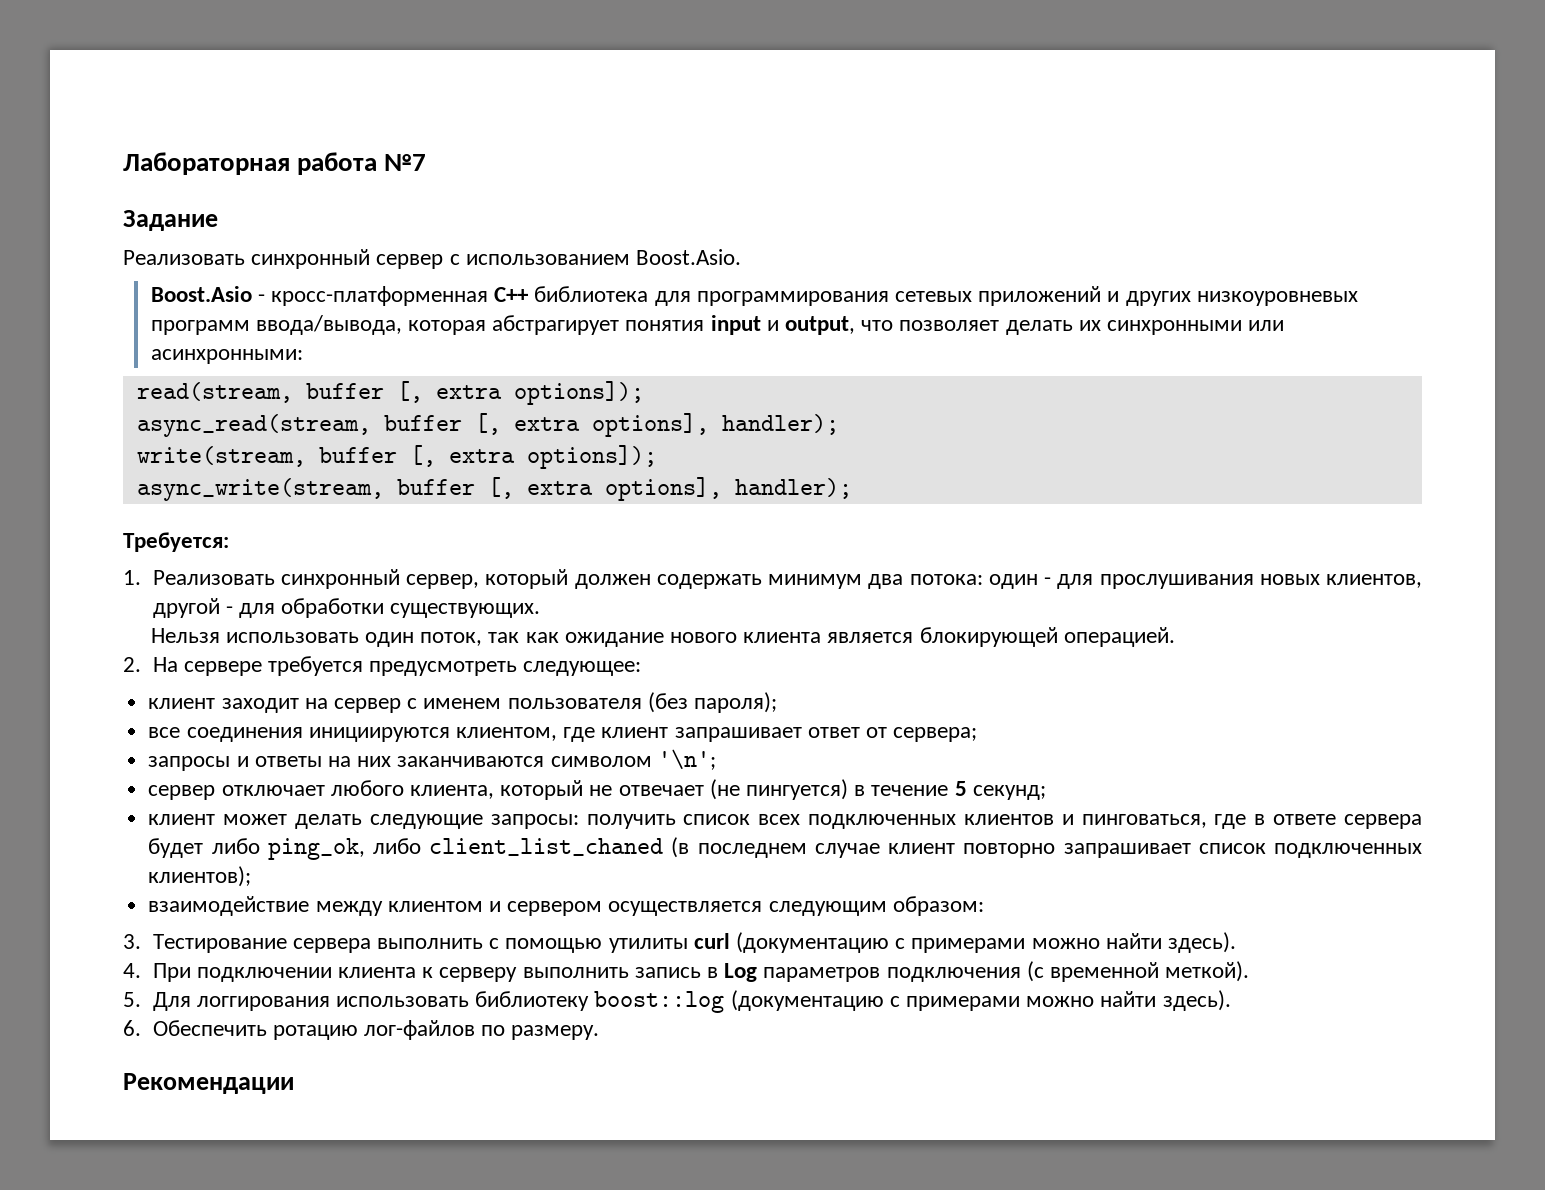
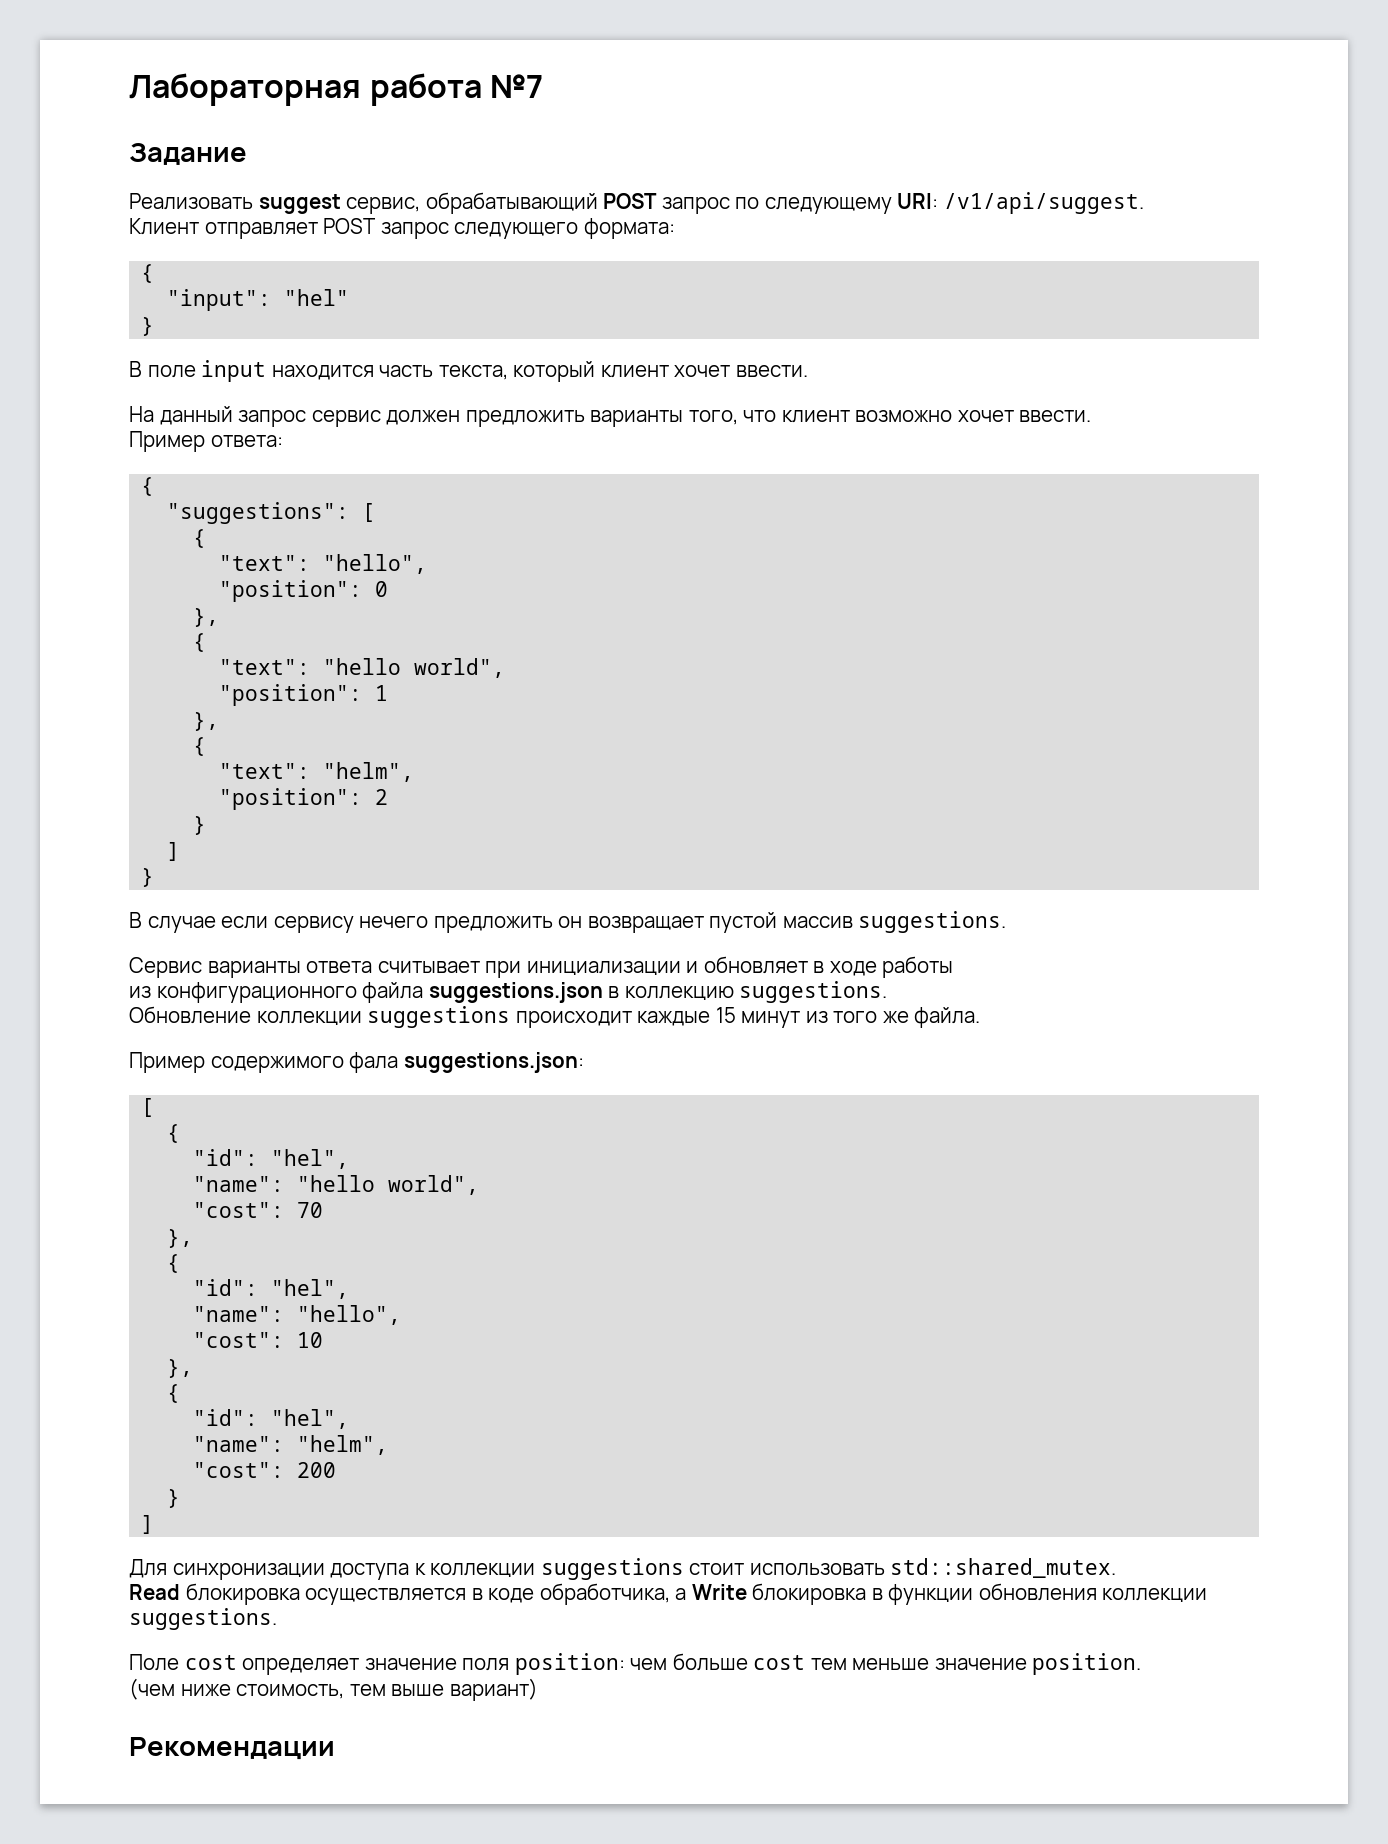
- Реализовать синхронный сервер с использованием Boost.Asio.
- Boost.Asio - кросс-платформенная С++ библиотека для программирования сетевых приложений и других низкоуровневых программ ввода/вывода, которая абстрагирует понятия input и output, что позволяет делать их синхронными или асинхронными:
- read(stream, buffer [, extra options]);
- async_read(stream, buffer [, extra options], handler);
- write(stream, buffer [, extra options]);
- async_write(stream, buffer [, extra options], handler);
- Требуется:
- 1. Реализовать синхронный сервер, который должен содержать минимум два потока: один - для прослушивания новых клиентов, другой - для обработки существующих.
- Нельзя использовать один поток, так как ожидание нового клиента является блокирующей операцией.
- 2. На сервере требуется предусмотреть следующее:
- клиент заходит на сервер с именем пользователя (без пароля);
- все соединения инициируются клиентом, где клиент запрашивает ответ от сервера;
- запросы и ответы на них заканчиваются символом '\n';
- сервер отключает любого клиента, который не отвечает (не пингуется) в течение 5 секунд;
- клиент может делать следующие запросы: получить список всех подключенных клиентов и пинговаться, где в ответе сервера будет либо ping_ok, либо client_list_chaned (в последнем случае клиент повторно запрашивает список подключенных клиентов);
- взаимодействие между клиентом и сервером осуществляется следующим образом:
- 3. Тестирование сервера выполнить с помощью утилиты curl (документацию с примерами можно найти здесь).
- 4. При подключении клиента к серверу выполнить запись в Log параметров подключения (с временной меткой).
- 5. Для логгирования использовать библиотеку boost::log (документацию с примерами можно найти здесь).
- 6. Обеспечить ротацию лог-файлов по размеру.
+ Реализовать suggest сервис, обрабатывающий POST запрос по следующему URI: /v1/api/suggest.
+ Клиент отправляет POST запрос следующего формата:
+ {
+ "input": "hel"
+ }
+ В поле input находится часть текста, который клиент хочет ввести.
+ На данный запрос сервис должен предложить варианты того, что клиент возможно хочет ввести.
+ Пример ответа:
+ {
+ "suggestions": [
+ {
+ "text": "hello",
+ "position": 0
+ },
+ {
+ "text": "hello world",
+ "position": 1
+ },
+ {
+ "text": "helm",
+ "position": 2
+ }
+ ]
+ }
+ В случае если сервису нечего предложить он возвращает пустой массив suggestions.
+ Сервис варианты ответа считывает при инициализации и обновляет в ходе работы
+ из конфигурационного файла suggestions.json в коллекцию suggestions.
+ Обновление коллекции suggestions происходит каждые 15 минут из того же файла.
+ Пример содержимого фала suggestions.json:
+ [
+ {
+ "id": "hel",
+ "name": "hello world",
+ "cost": 70
+ },
+ {
+ "id": "hel",
+ "name": "hello",
+ "cost": 10
+ },
+ {
+ "id": "hel",
+ "name": "helm",
+ "cost": 200
+ }
+ ]
+ Для синхронизации доступа к коллекции suggestions стоит использовать std::shared_mutex.
+ Read блокировка осуществляется в коде обработчика, а Write блокировка в функции обновления коллекции suggestions.
+ Поле cost определяет значение поля position: чем больше cost тем меньше значение position.
+ (чем ниже стоимость, тем выше вариант)

